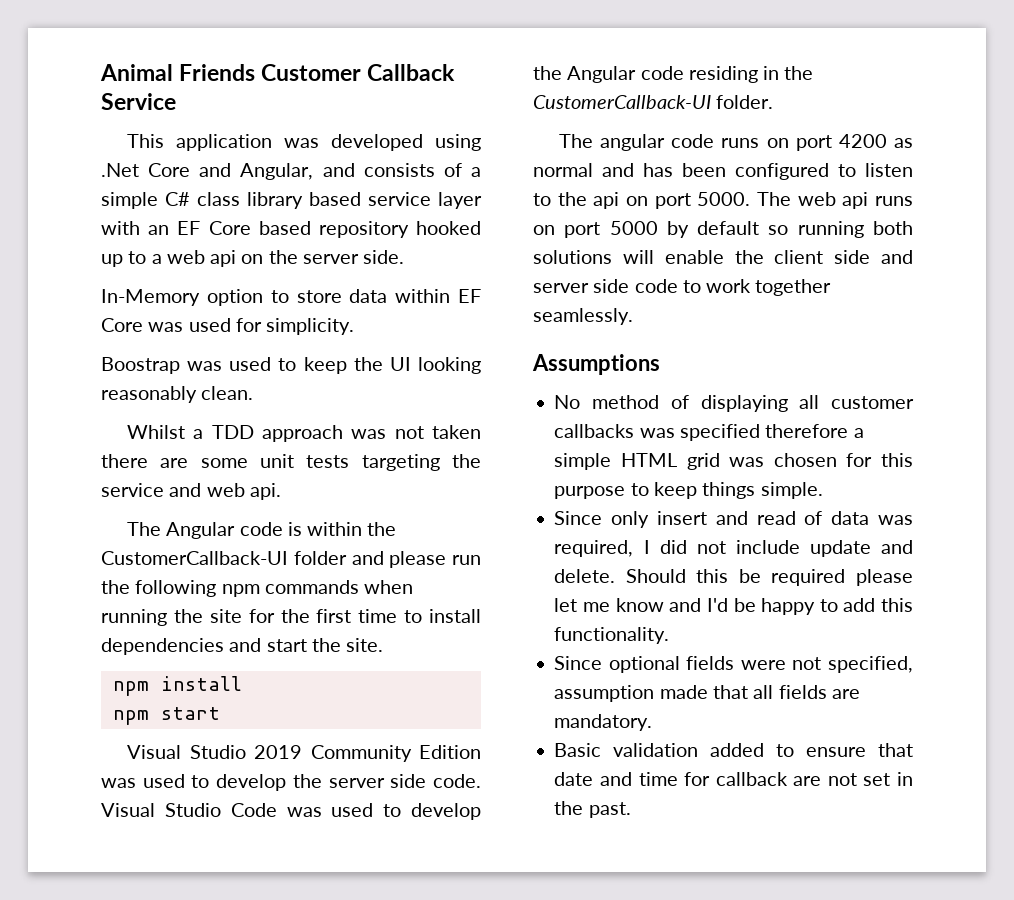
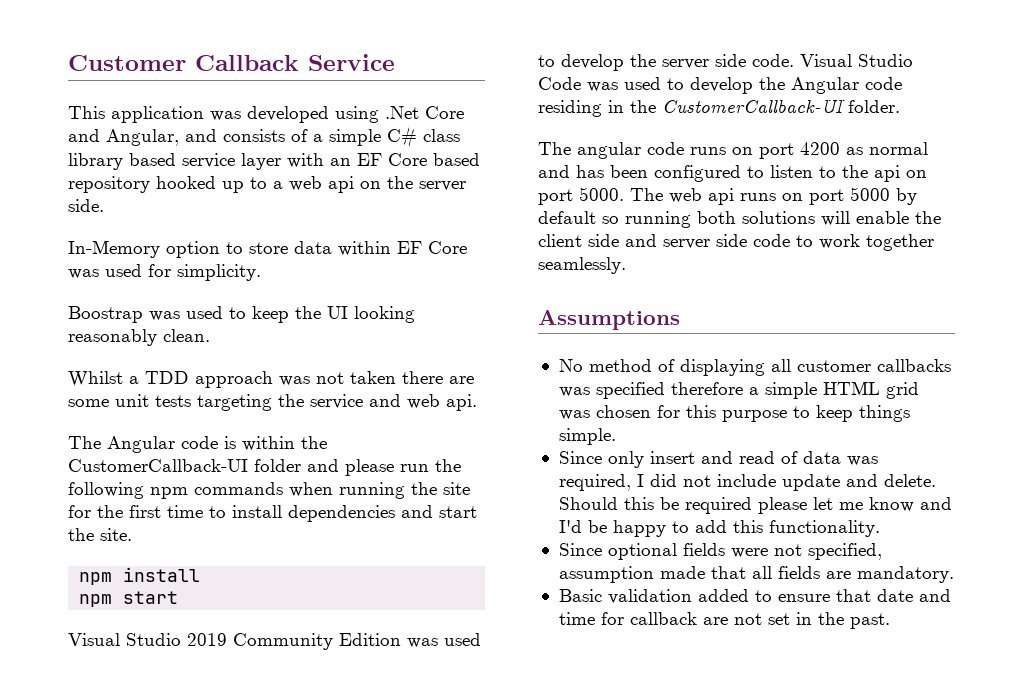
- Animal Friends Customer Callback Service
+ Customer Callback Service

